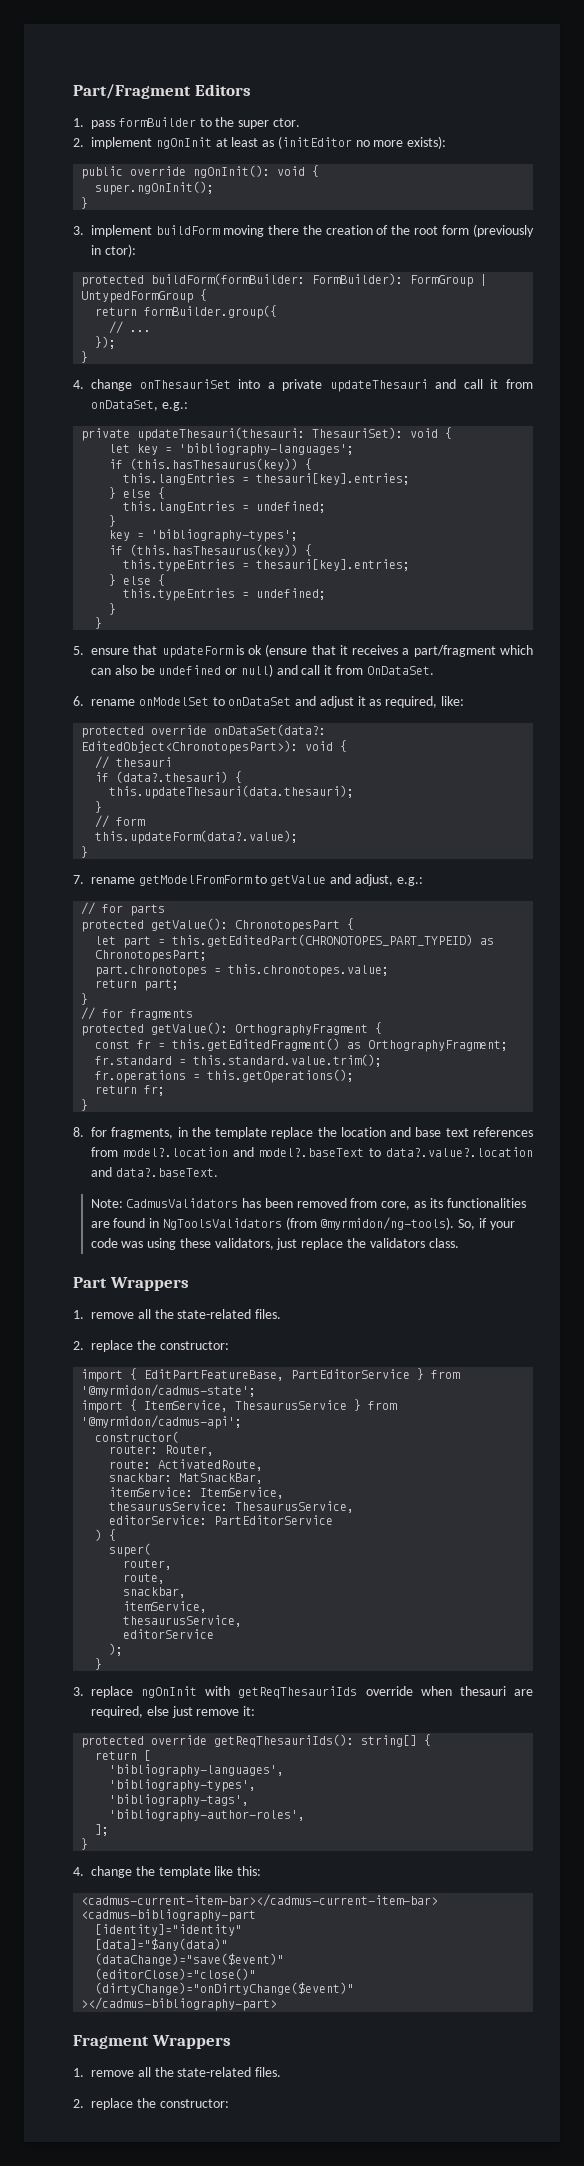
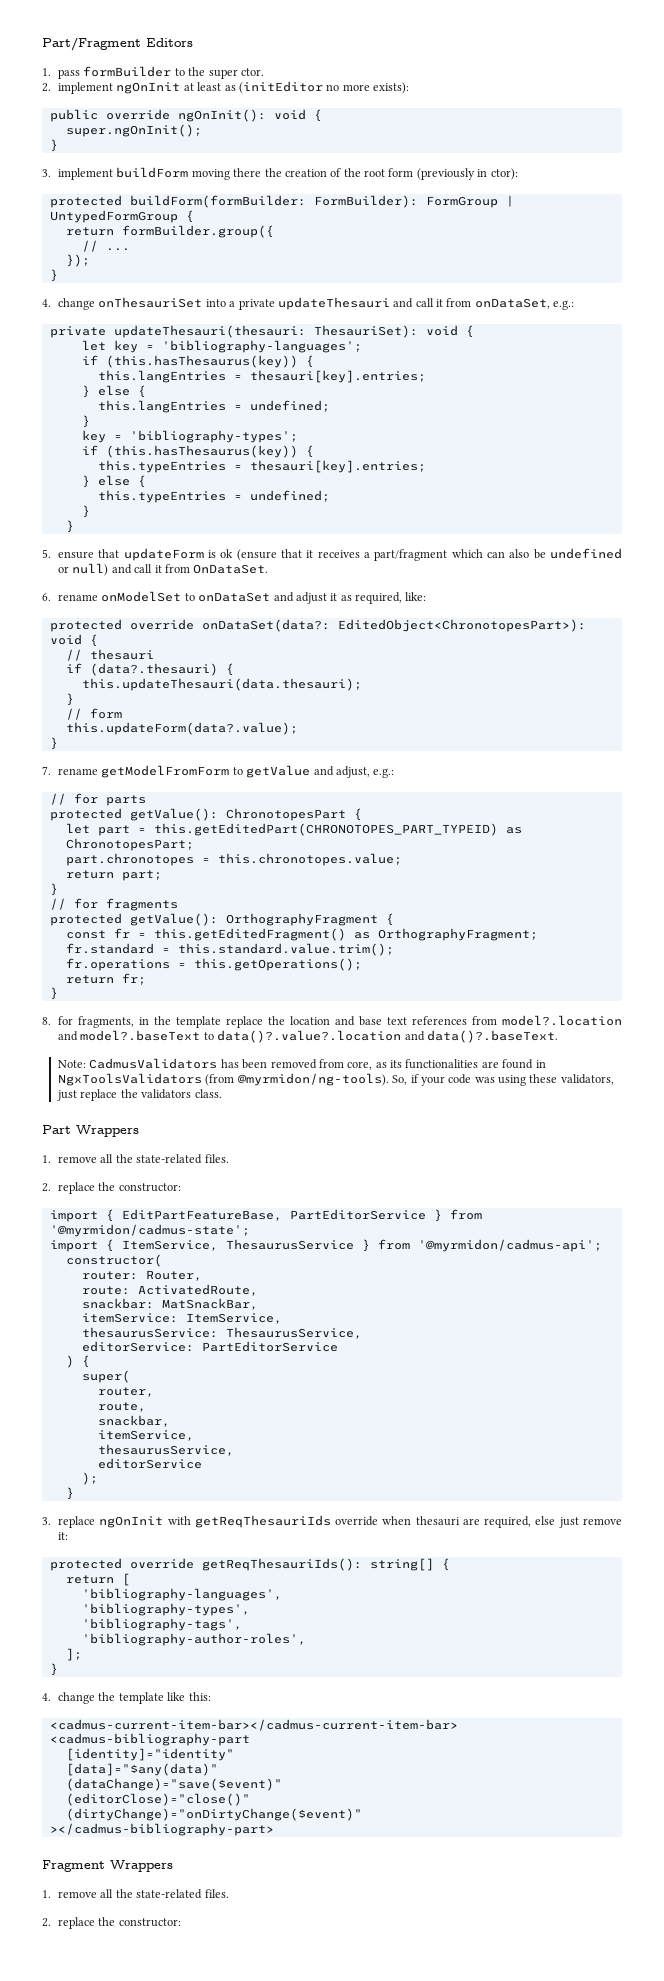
- 8. for fragments, in the template replace the location and base text references from model?.location and model?.baseText to data?.value?.location and data?.baseText.
+ 8. for fragments, in the template replace the location and base text references from model?.location and model?.baseText to data()?.value?.location and data()?.baseText.
- Note: CadmusValidators has been removed from core, as its functionalities are found in NgToolsValidators (from @myrmidon/ng-tools).
+ Note: CadmusValidators has been removed from core, as its functionalities are found in NgxToolsValidators (from @myrmidon/ng-tools).

